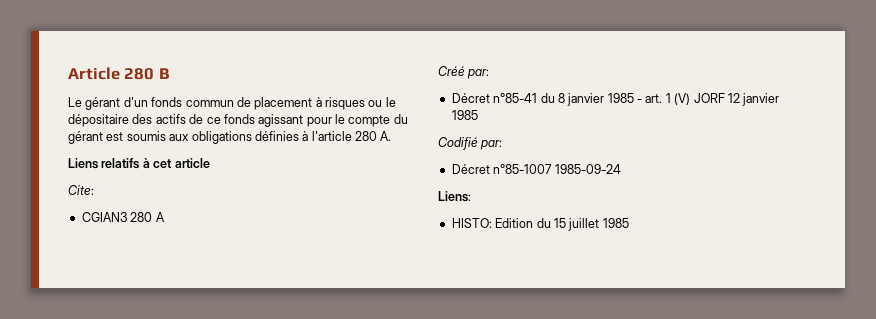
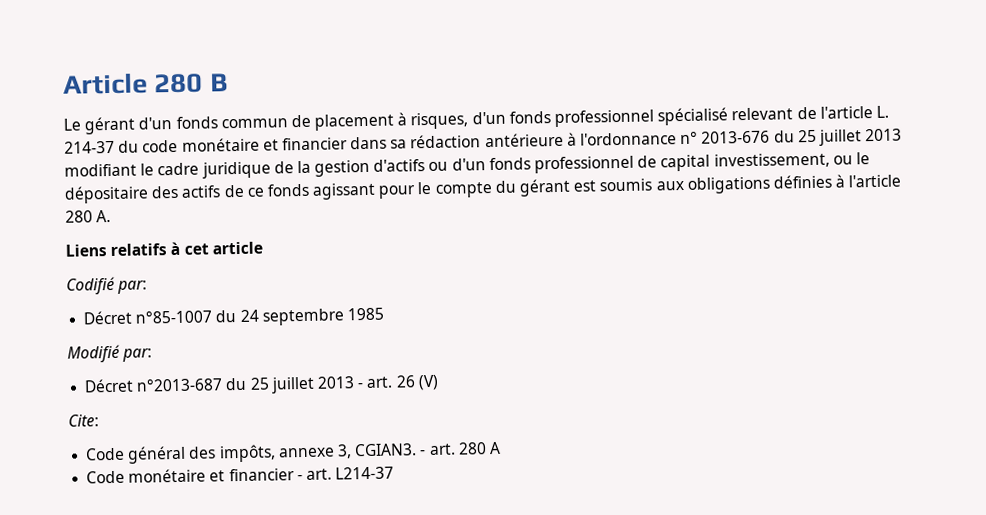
- Le gérant d'un fonds commun de placement à risques ou le dépositaire des actifs de ce fonds agissant pour le compte du gérant est soumis aux obligations définies à l'article 280 A.
+ Le gérant d'un fonds commun de placement à risques, d'un fonds professionnel spécialisé relevant de l'article L. 214-37 du code monétaire et financier dans sa rédaction antérieure à l'ordonnance n° 2013-676 du 25 juillet 2013 modifiant le cadre juridique de la gestion d'actifs ou d'un fonds professionnel de capital investissement, ou le dépositaire des actifs de ce fonds agissant pour le compte du gérant est soumis aux obligations définies à l'article 280 A.
+ Codifié par:
+ Décret n°85-1007 du 24 septembre 1985
+ Modifié par:
+ Décret n°2013-687 du 25 juillet 2013 - art. 26 (V)
  Cite:
- CGIAN3 280 A
- Créé par:
- Décret n°85-41 du 8 janvier 1985 - art. 1 (V) JORF 12 janvier 1985
- Codifié par:
- Décret n°85-1007 1985-09-24
- Liens:
- HISTO: Edition du 15 juillet 1985
+ Code général des impôts, annexe 3, CGIAN3. - art. 280 A
+ Code monétaire et financier - art. L214-37

